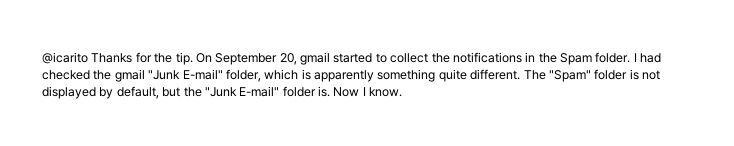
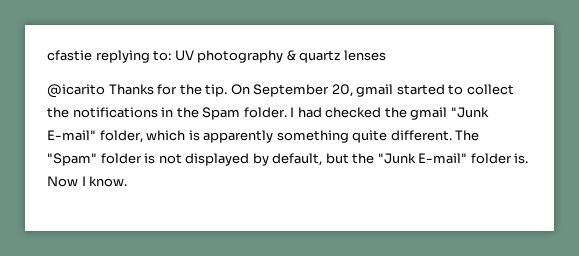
+ cfastie replying to: UV photography & quartz lenses

